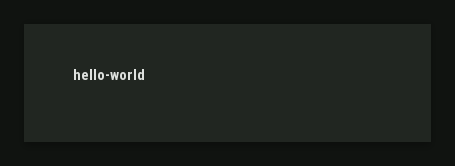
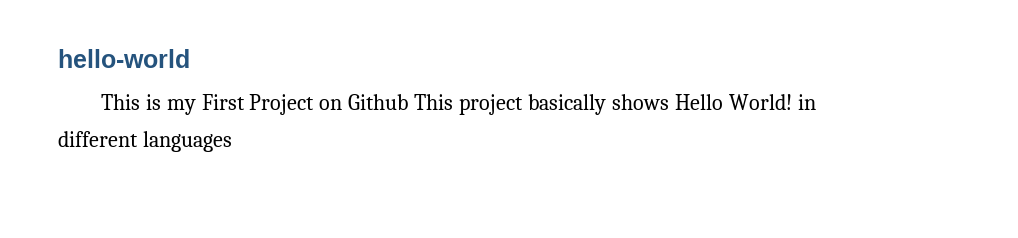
+ This is my First Project on Github This project basically shows Hello World! in different languages

